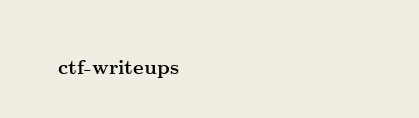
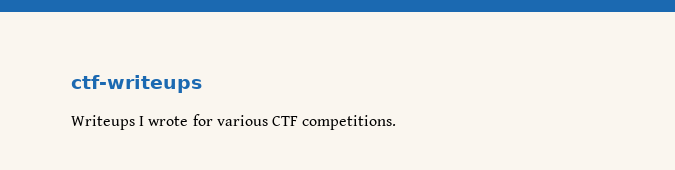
+ Writeups I wrote for various CTF competitions.

